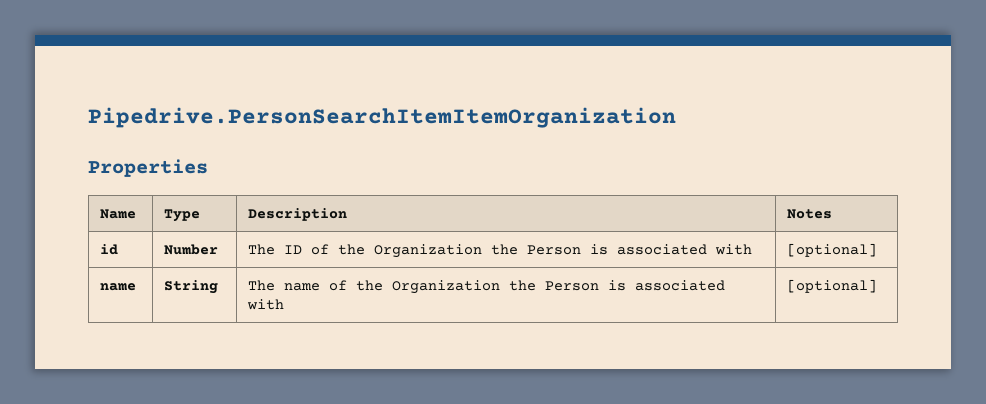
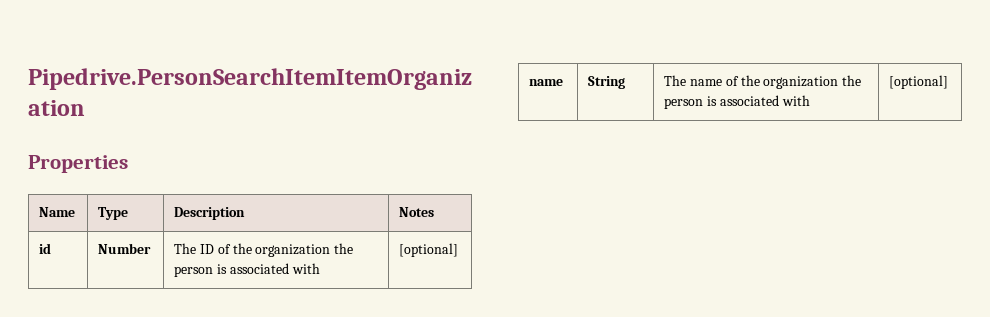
- id | Number | The ID of the Organization the Person is associated with | [optional]
+ id | Number | The ID of the organization the person is associated with | [optional]
- name | String | The name of the Organization the Person is associated with | [optional]
+ name | String | The name of the organization the person is associated with | [optional]

